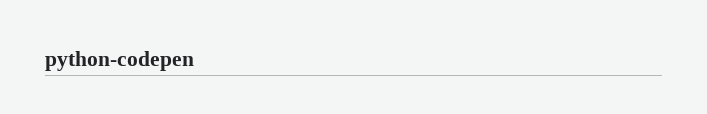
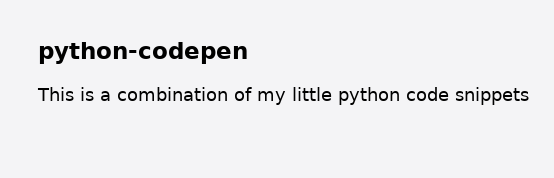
+ This is a combination of my little python code snippets

